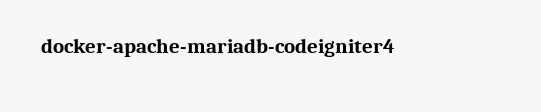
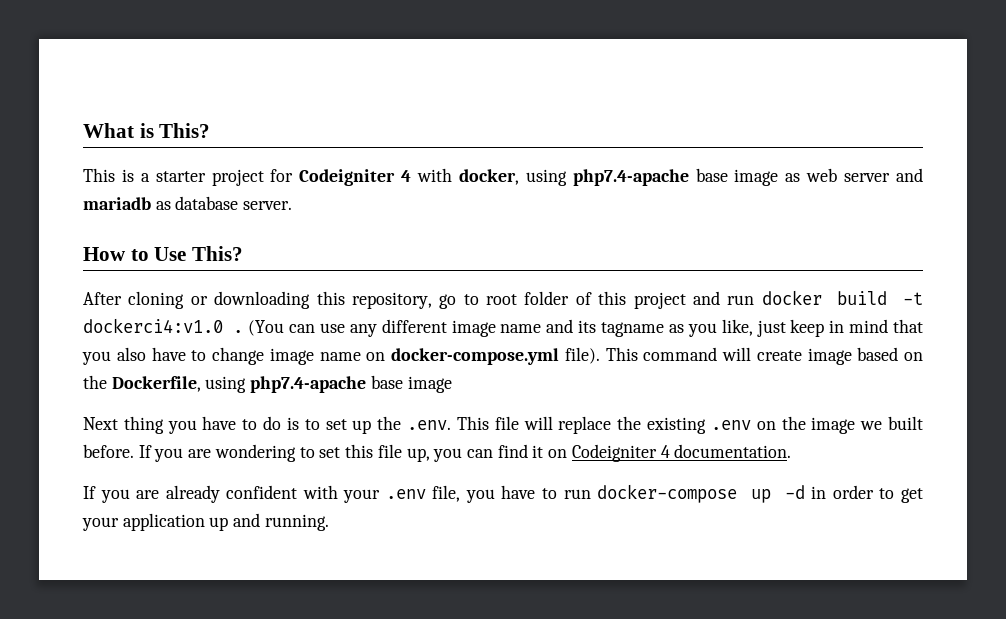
- docker-apache-mariadb-codeigniter4
+ What is This?
+ This is a starter project for Codeigniter 4 with docker, using php7.4-apache base image as web server and mariadb as database server.
+ How to Use This?
+ After cloning or downloading this repository, go to root folder of this project and run docker build -t dockerci4:v1.0 . (You can use any different image name and its tagname as you like, just keep in mind that you also have to change image name on docker-compose.yml file). This command will create image based on the Dockerfile, using php7.4-apache base image
+ Next thing you have to do is to set up the .env. This file will replace the existing .env on the image we built before. If you are wondering to set this file up, you can find it on Codeigniter 4 documentation.
+ If you are already confident with your .env file, you have to run docker-compose up -d in order to get your application up and running.

